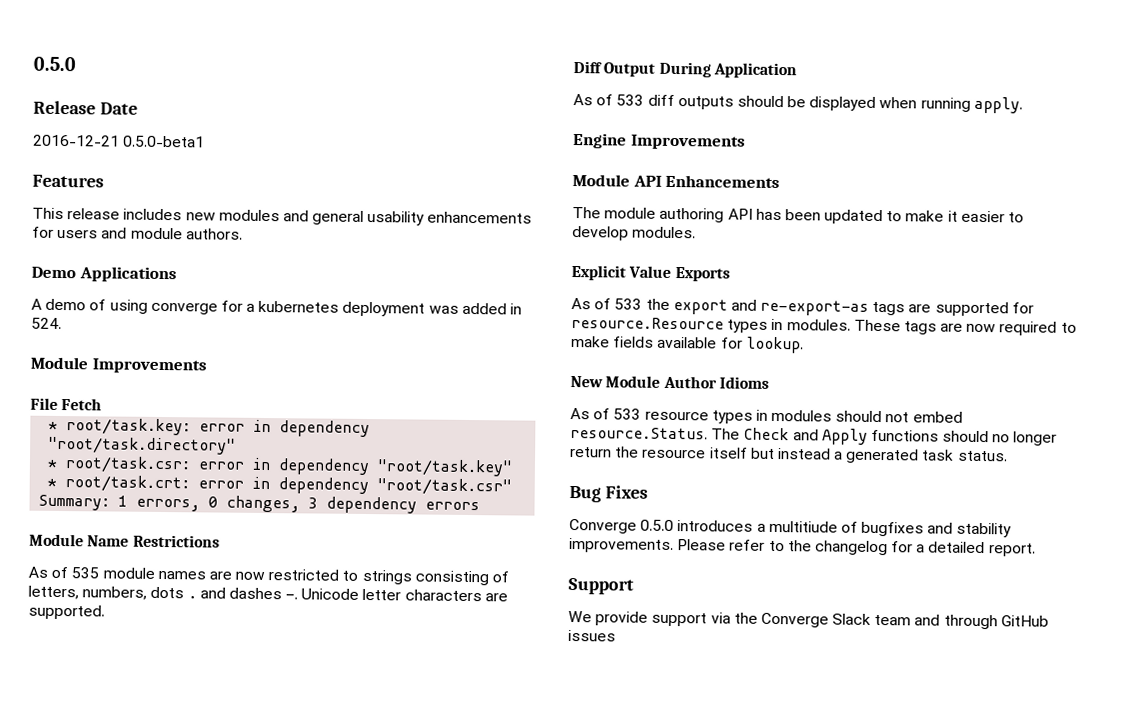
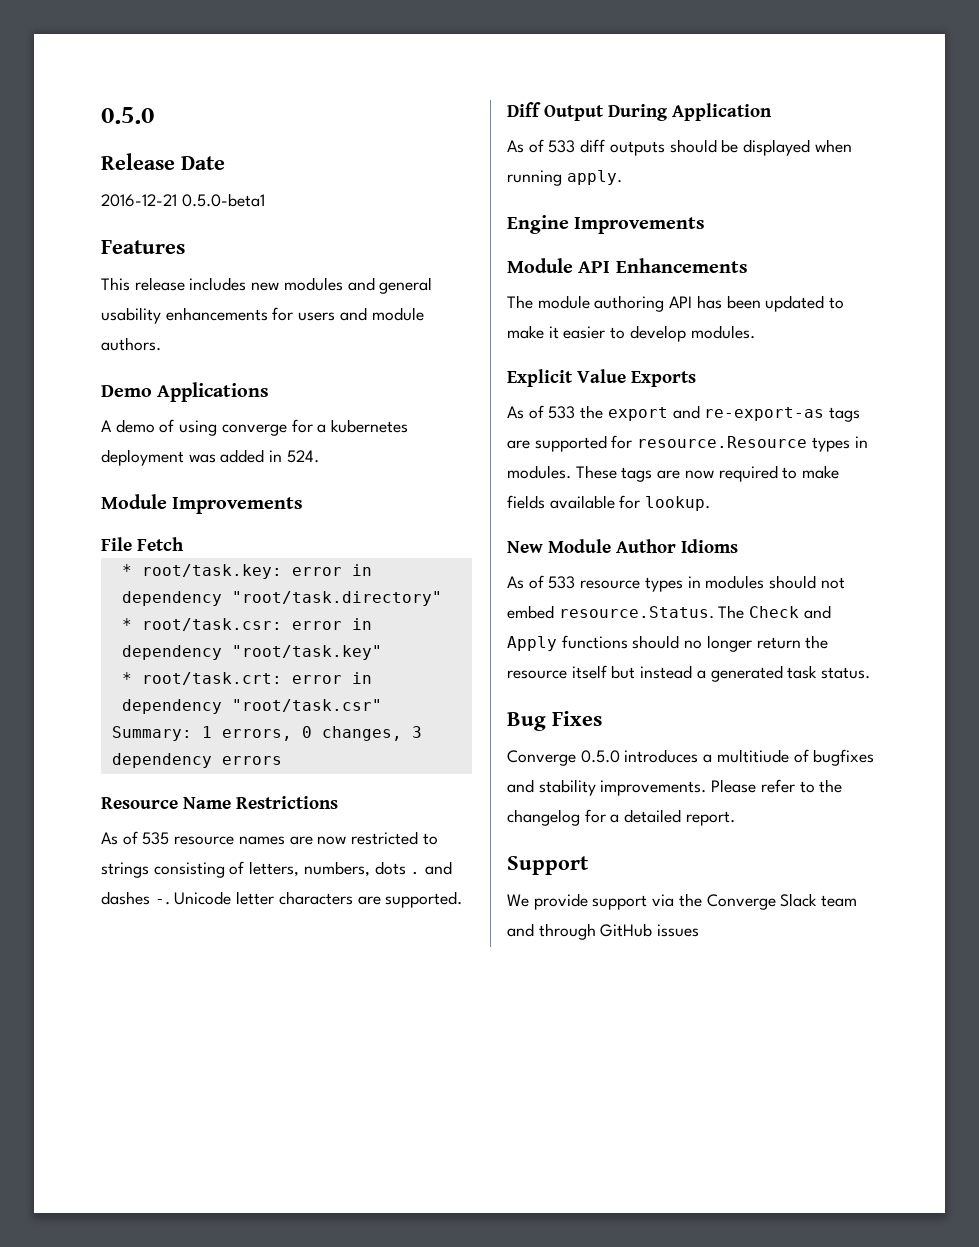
- Module Name Restrictions
+ Resource Name Restrictions
- As of 535 module names are now restricted to strings consisting of letters, numbers, dots . and dashes -.
+ As of 535 resource names are now restricted to strings consisting of letters, numbers, dots . and dashes -.

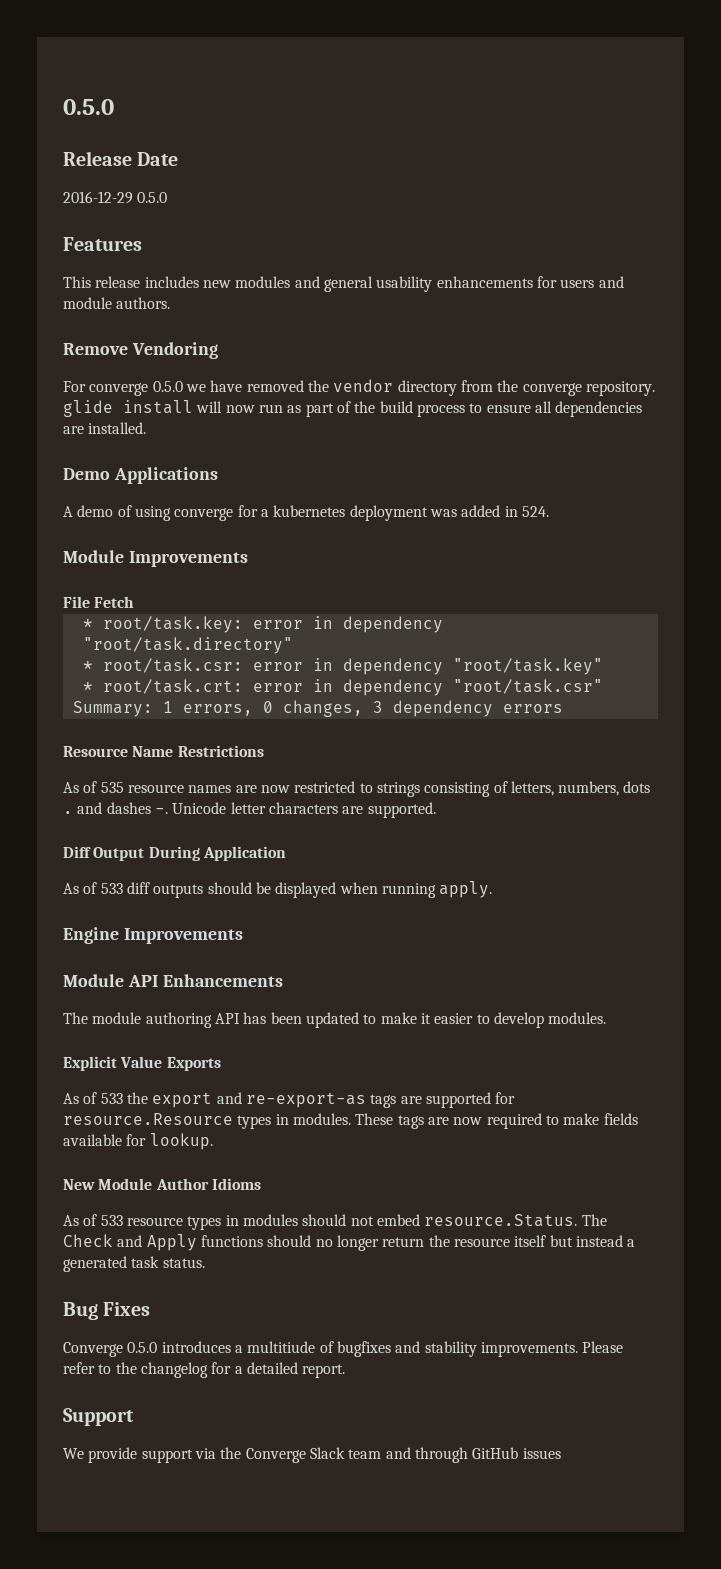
- 2016-12-21 0.5.0-beta1
+ 2016-12-29 0.5.0
+ Remove Vendoring
+ For converge 0.5.0 we have removed the vendor directory from the converge repository. glide install will now run as part of the build process to ensure all dependencies are installed.

